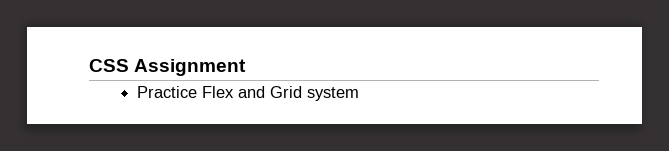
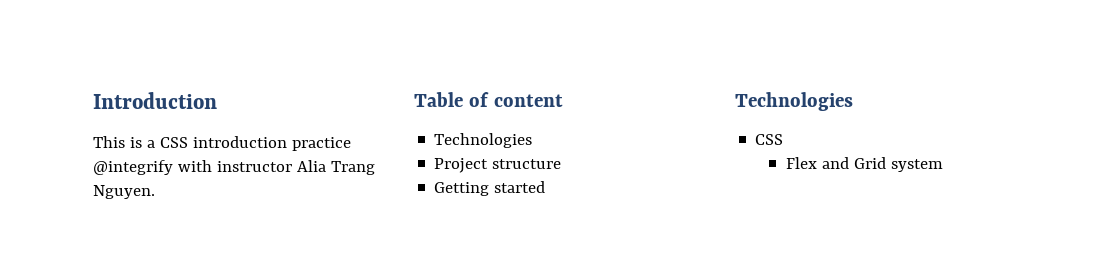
- CSS Assignment
- Practice Flex and Grid system
+ Introduction
+ This is a CSS introduction practice @integrify with instructor Alia Trang Nguyen.
+ Table of content
+ Technologies
+ Project structure
+ Getting started
+ Technologies
+ CSS
+ Flex and Grid system

